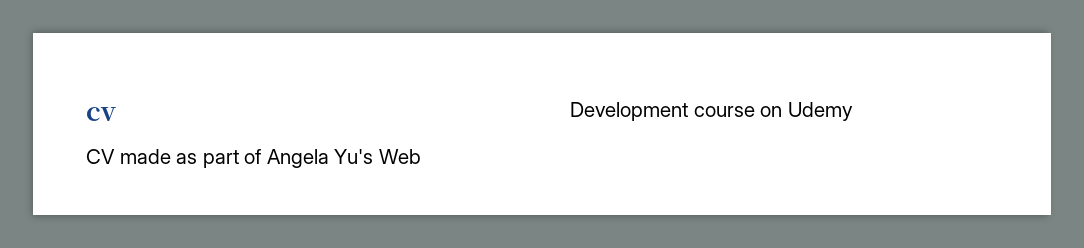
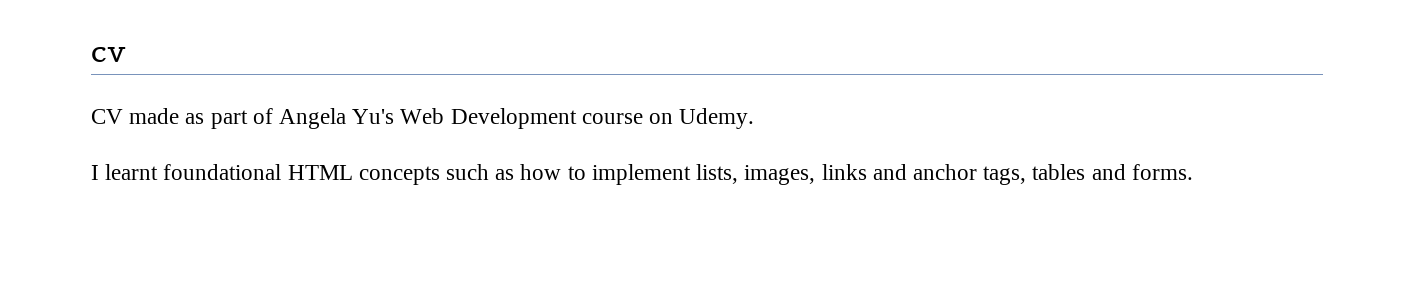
- CV made as part of Angela Yu's Web Development course on Udemy
+ CV made as part of Angela Yu's Web Development course on Udemy.
+ I learnt foundational HTML concepts such as how to implement lists, images, links and anchor tags, tables and forms.

